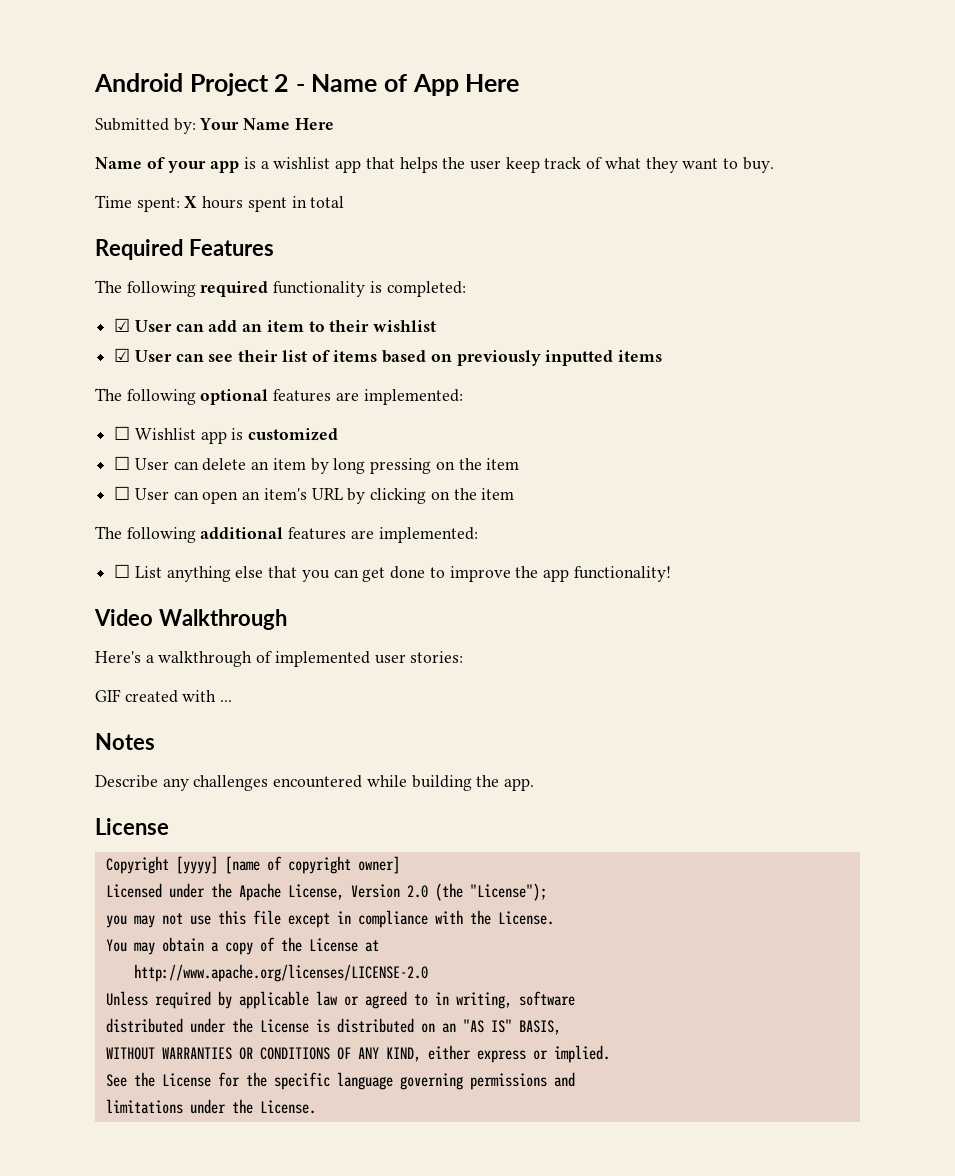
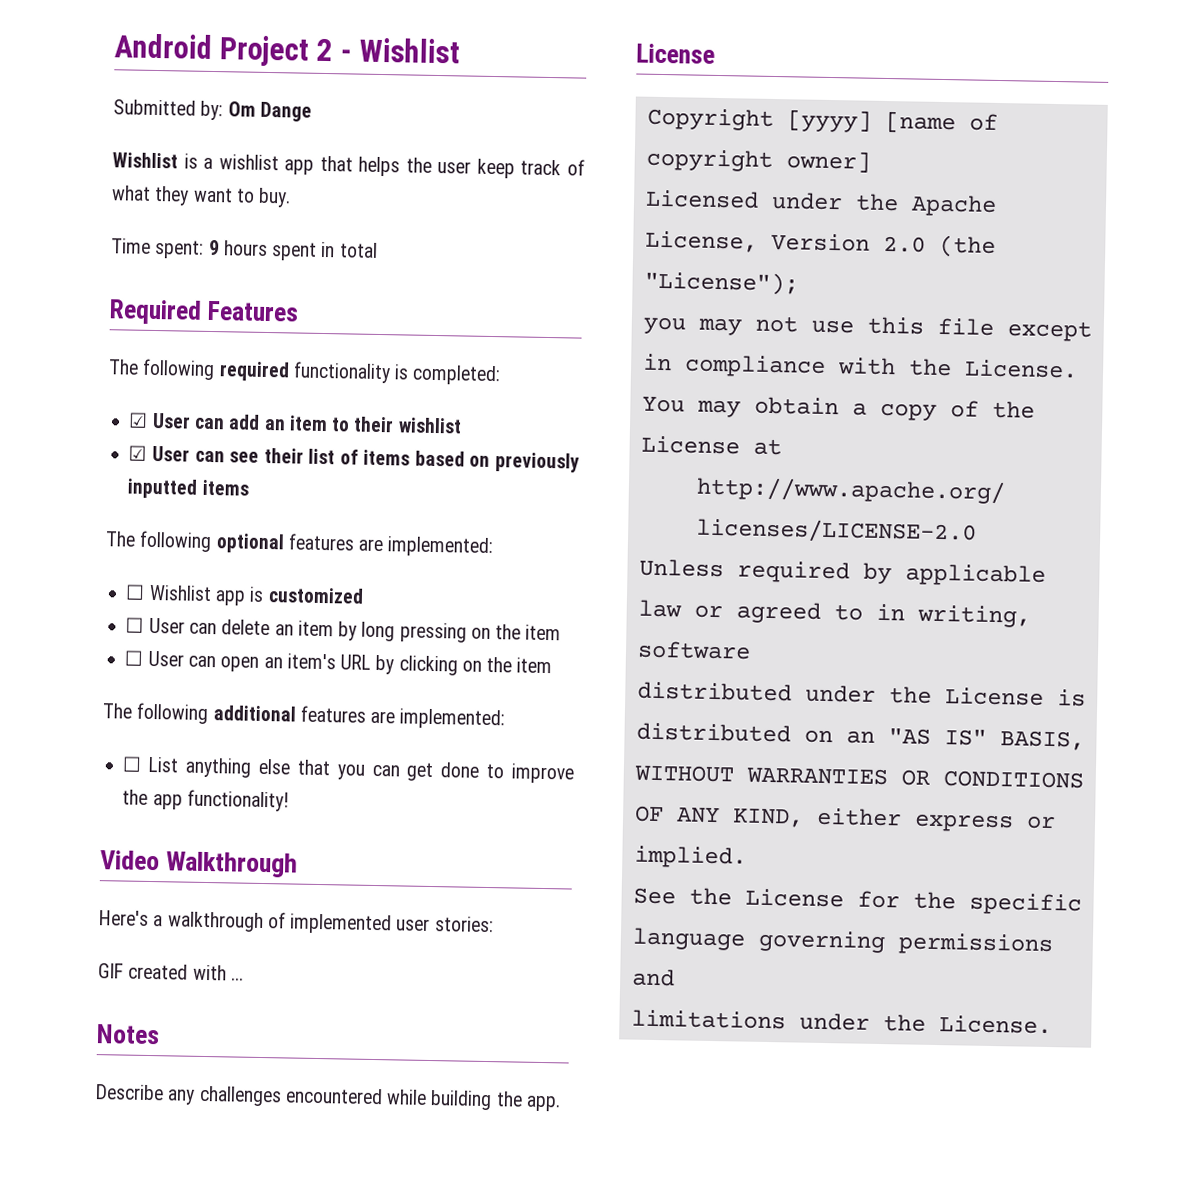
- Android Project 2 - Name of App Here
- Submitted by: Your Name Here
- Name of your app is a wishlist app that helps the user keep track of what they want to buy.
+ Android Project 2 - Wishlist
+ Submitted by: Om Dange
+ Wishlist is a wishlist app that helps the user keep track of what they want to buy.
- Time spent: X hours spent in total
+ Time spent: 9 hours spent in total

